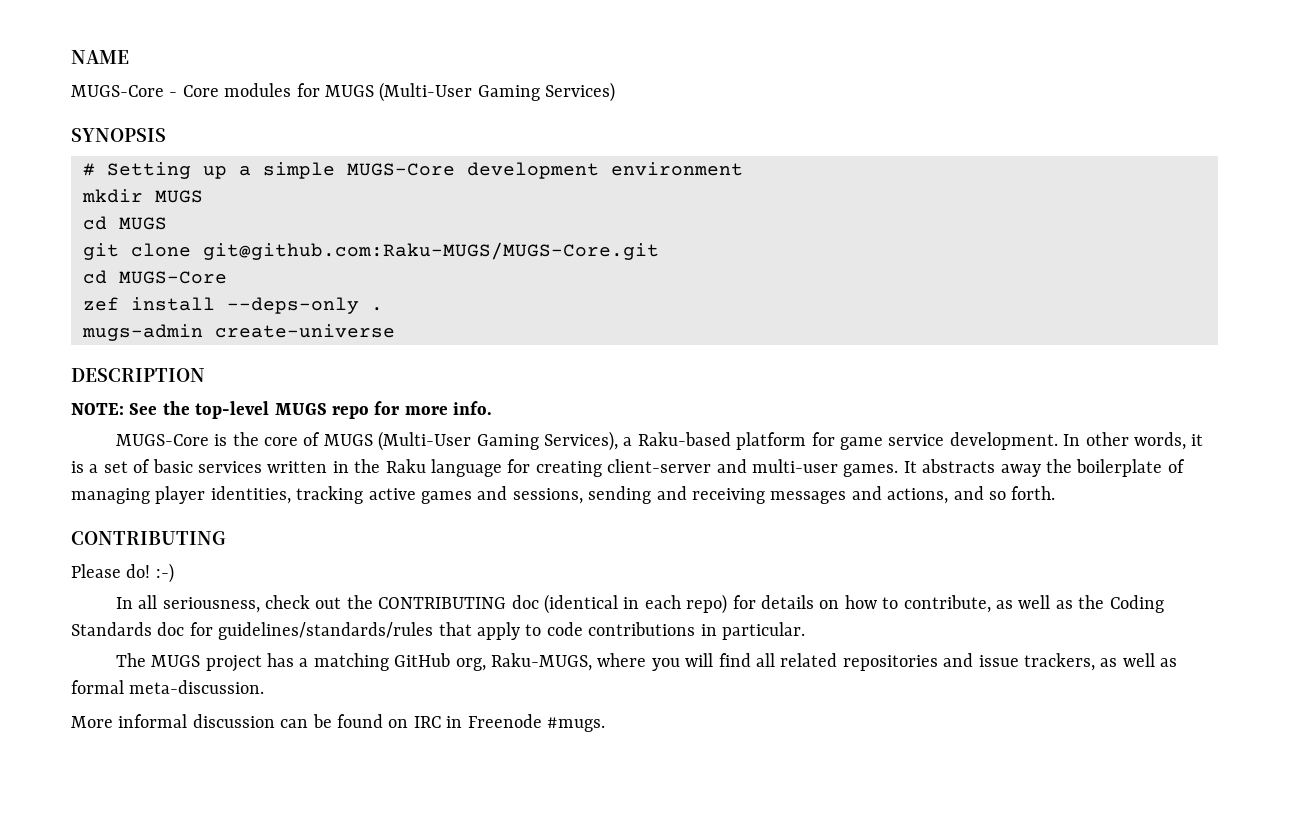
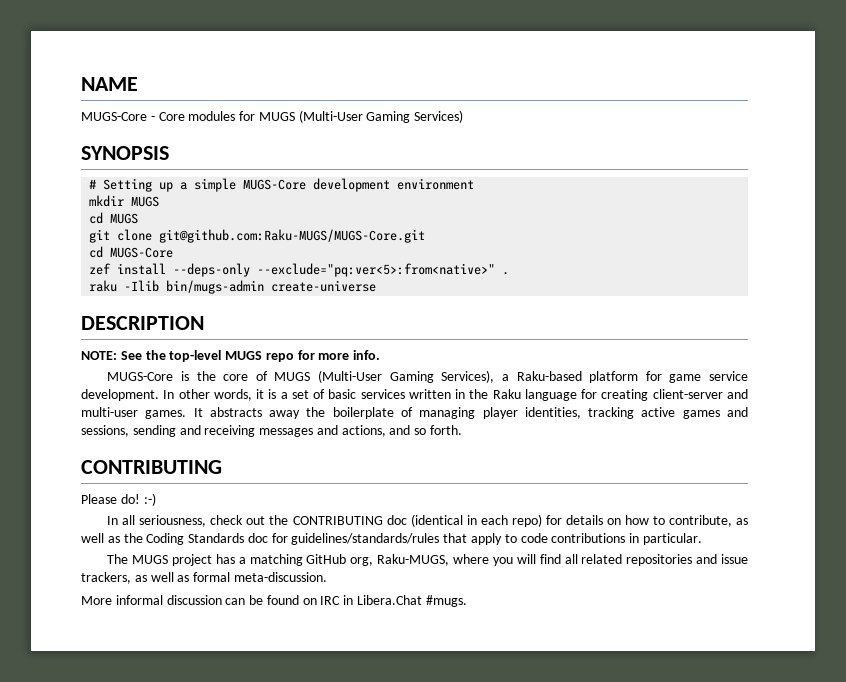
- zef install --deps-only .
+ zef install --deps-only --exclude="pq:ver<5>:from<native>" .
- mugs-admin create-universe
+ raku -Ilib bin/mugs-admin create-universe
- More informal discussion can be found on IRC in Freenode #mugs.
+ More informal discussion can be found on IRC in Libera.Chat #mugs.

